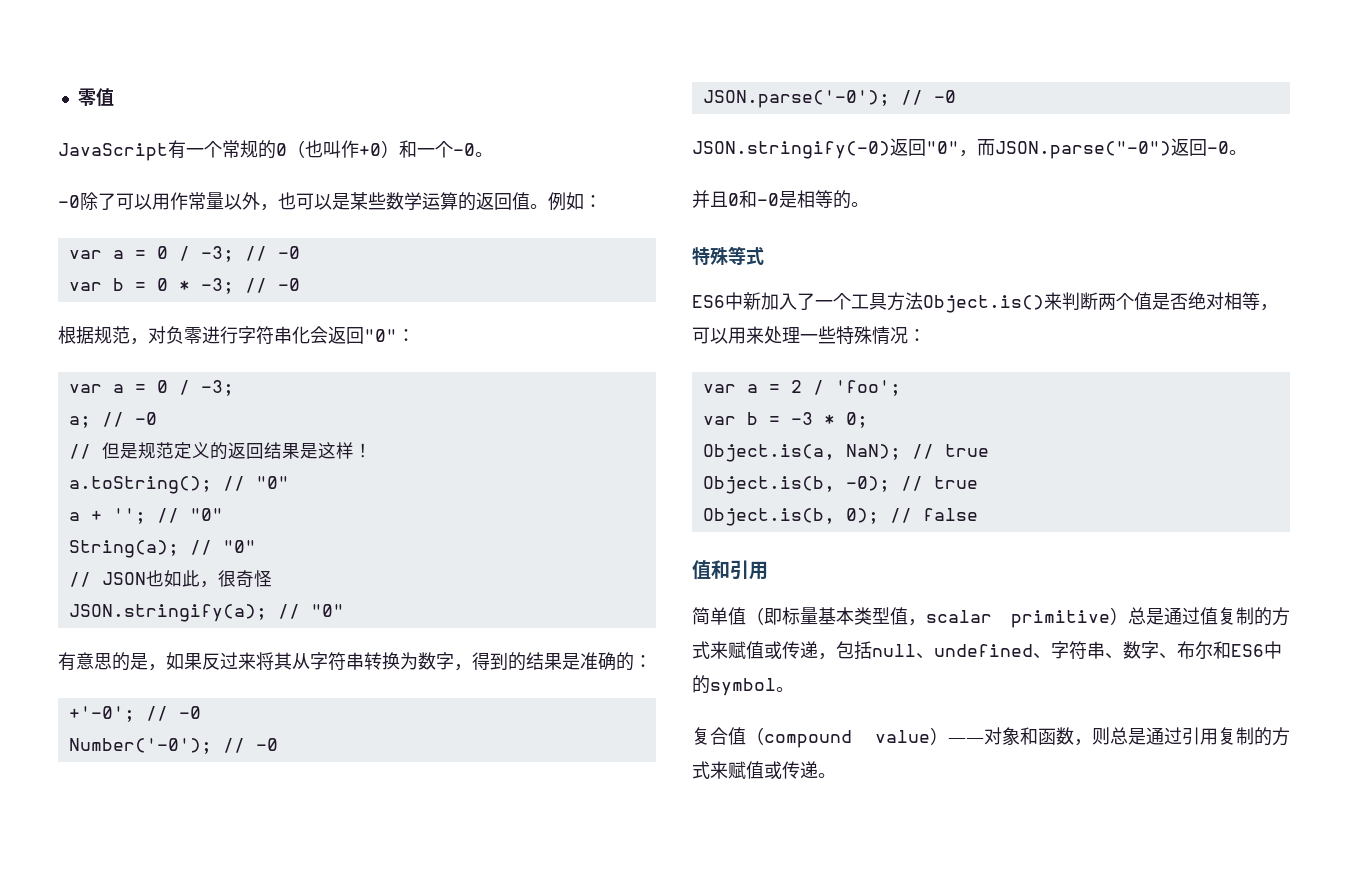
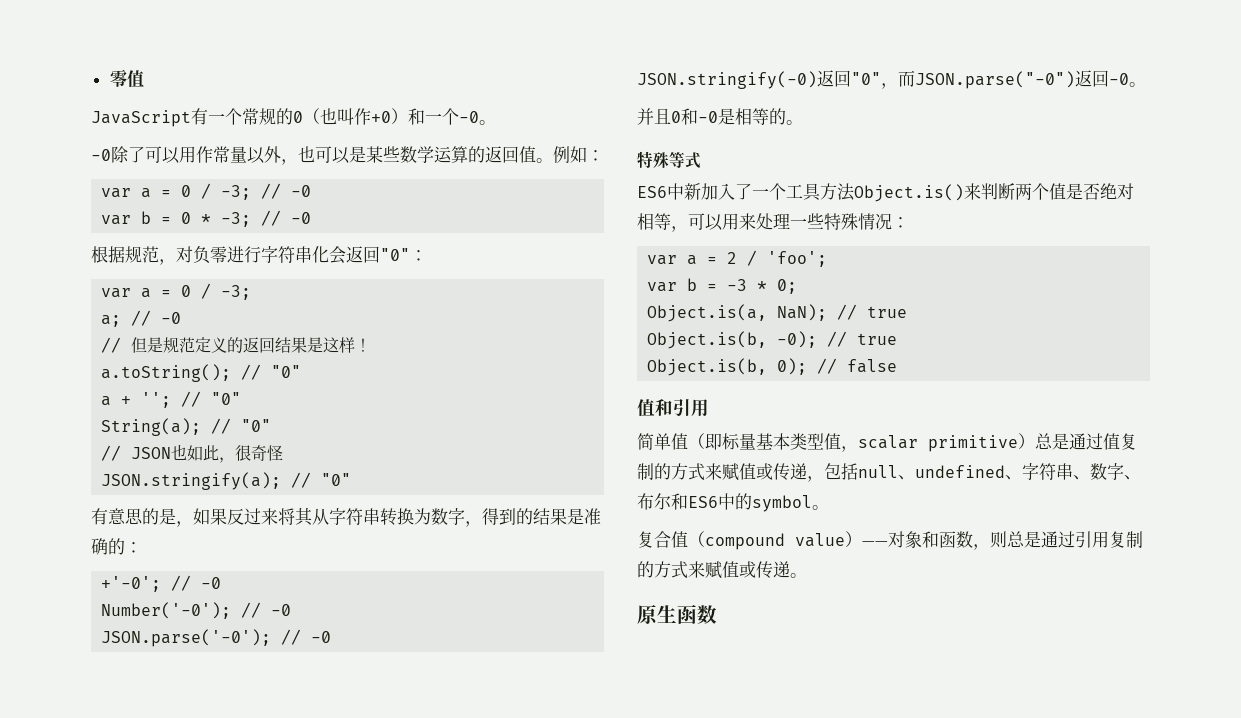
+ 原生函数

